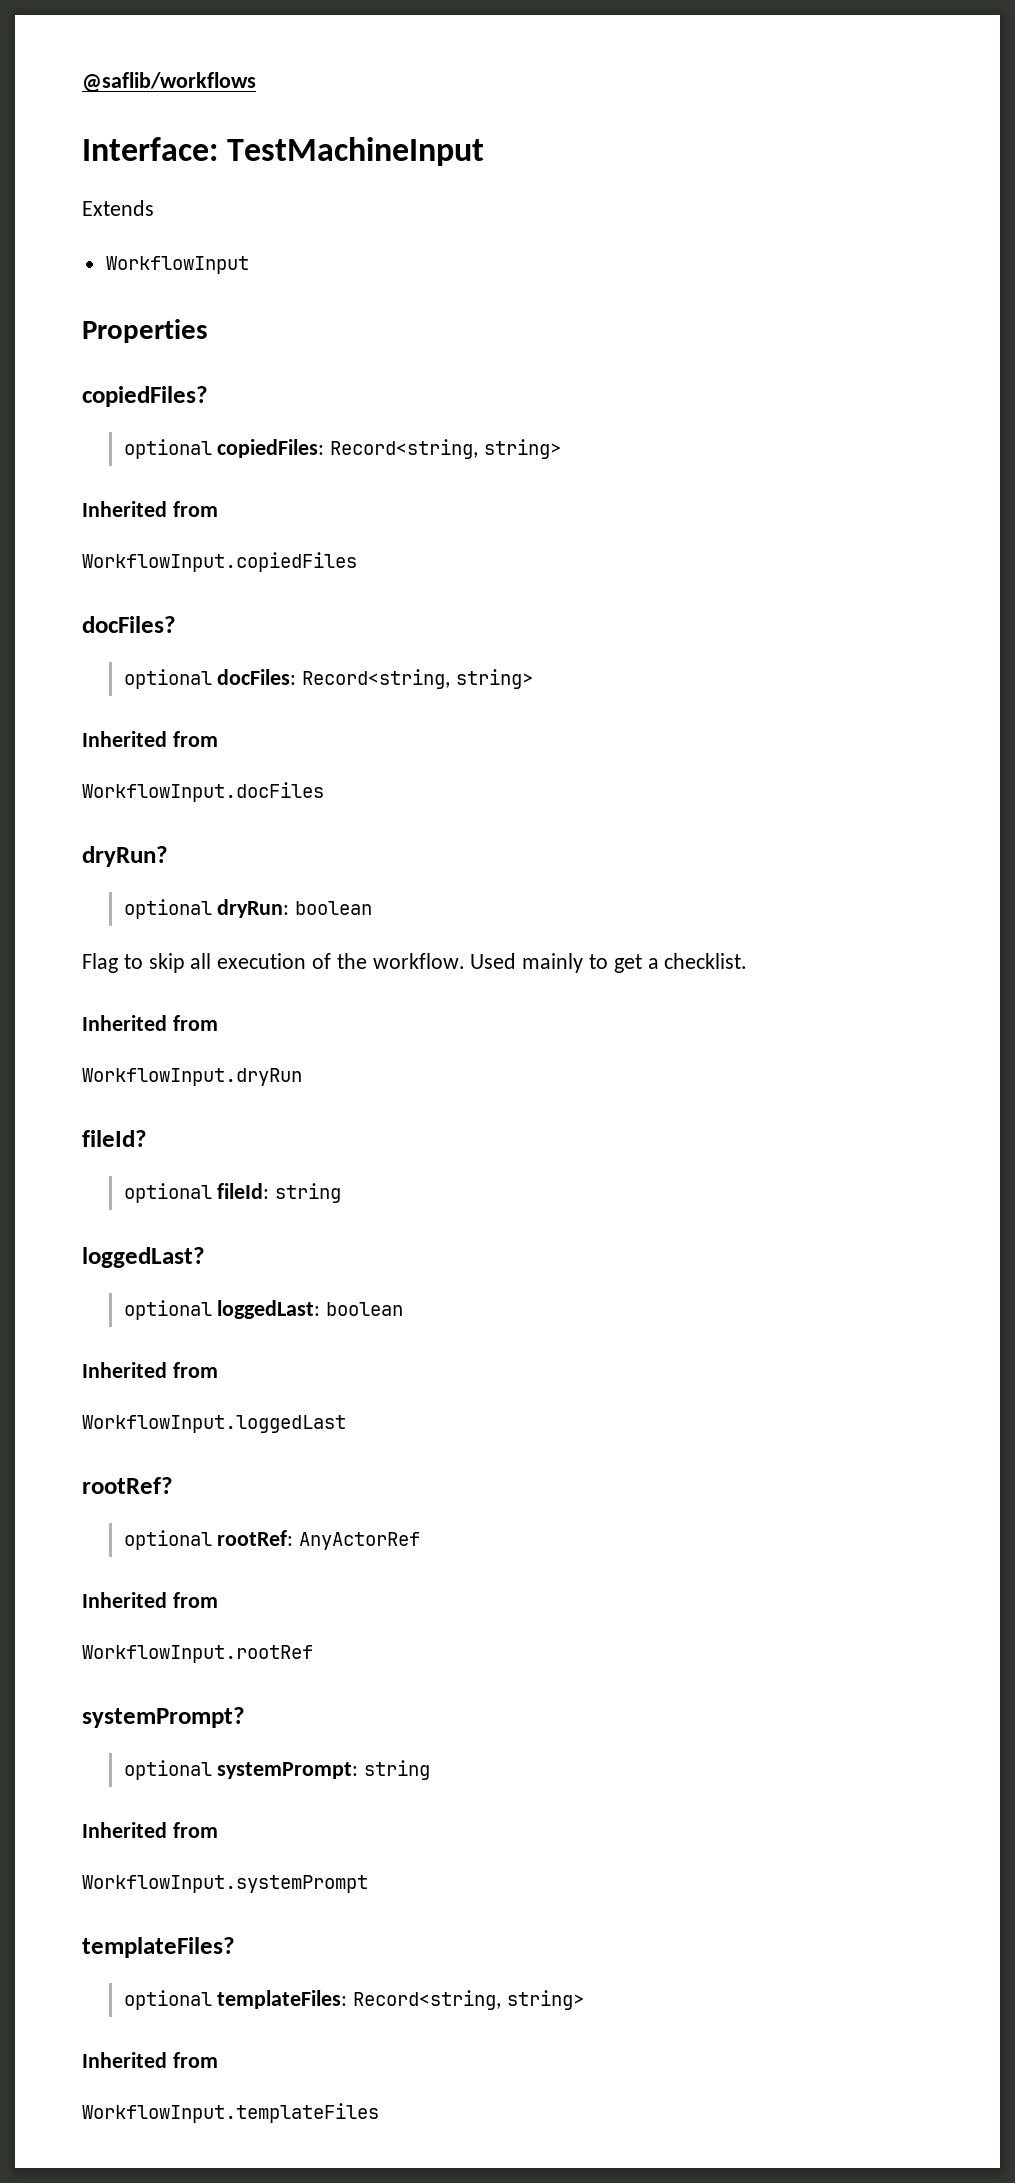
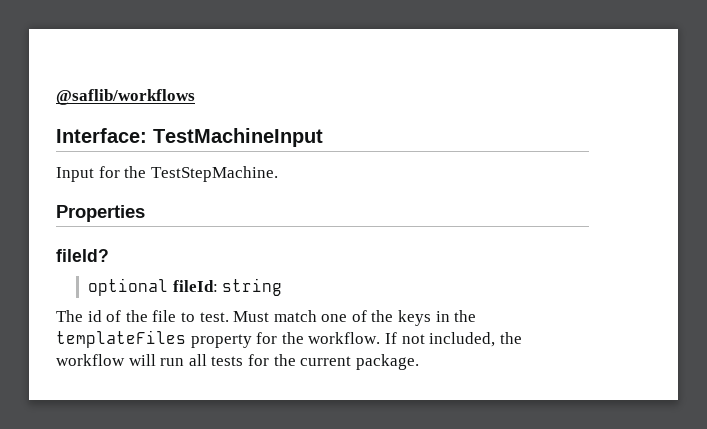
- Extends
- WorkflowInput
+ Input for the TestStepMachine.
  Properties
- copiedFiles?
- optional copiedFiles: Record<string, string>
- Inherited from
- WorkflowInput.copiedFiles
- docFiles?
- optional docFiles: Record<string, string>
- Inherited from
- WorkflowInput.docFiles
- dryRun?
- optional dryRun: boolean
- Flag to skip all execution of the workflow. Used mainly to get a checklist.
- Inherited from
- WorkflowInput.dryRun
  fileId?
  optional fileId: string
- loggedLast?
- optional loggedLast: boolean
- Inherited from
- WorkflowInput.loggedLast
- rootRef?
- optional rootRef: AnyActorRef
- Inherited from
- WorkflowInput.rootRef
- systemPrompt?
- optional systemPrompt: string
- Inherited from
- WorkflowInput.systemPrompt
- templateFiles?
- optional templateFiles: Record<string, string>
- Inherited from
- WorkflowInput.templateFiles
+ The id of the file to test. Must match one of the keys in the templateFiles property for the workflow. If not included, the workflow will run all tests for the current package.

